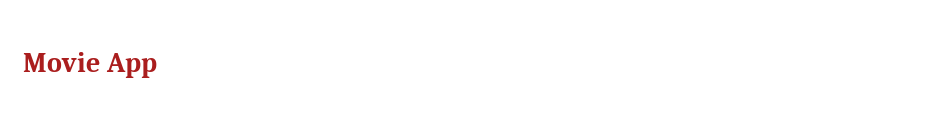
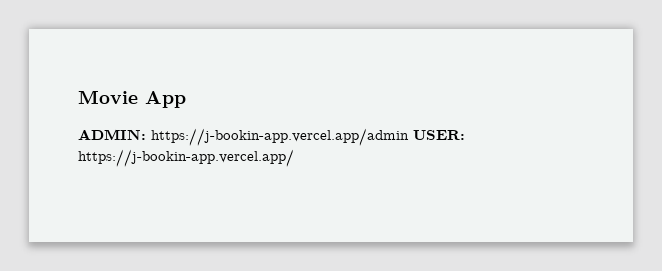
+ ADMIN: https://j-bookin-app.vercel.app/admin USER: https://j-bookin-app.vercel.app/

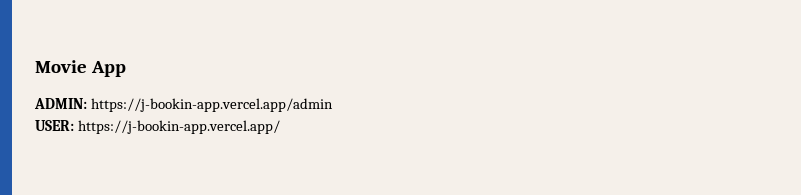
- ADMIN: https://j-bookin-app.vercel.app/admin USER: https://j-bookin-app.vercel.app/
+ ADMIN: https://j-bookin-app.vercel.app/admin
+ USER: https://j-bookin-app.vercel.app/

